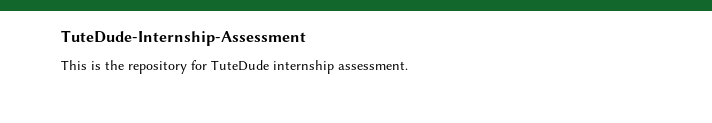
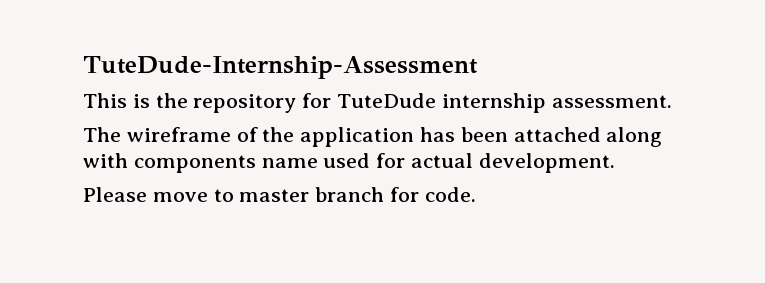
+ The wireframe of the application has been attached along with components name used for actual development.
+ Please move to master branch for code.

